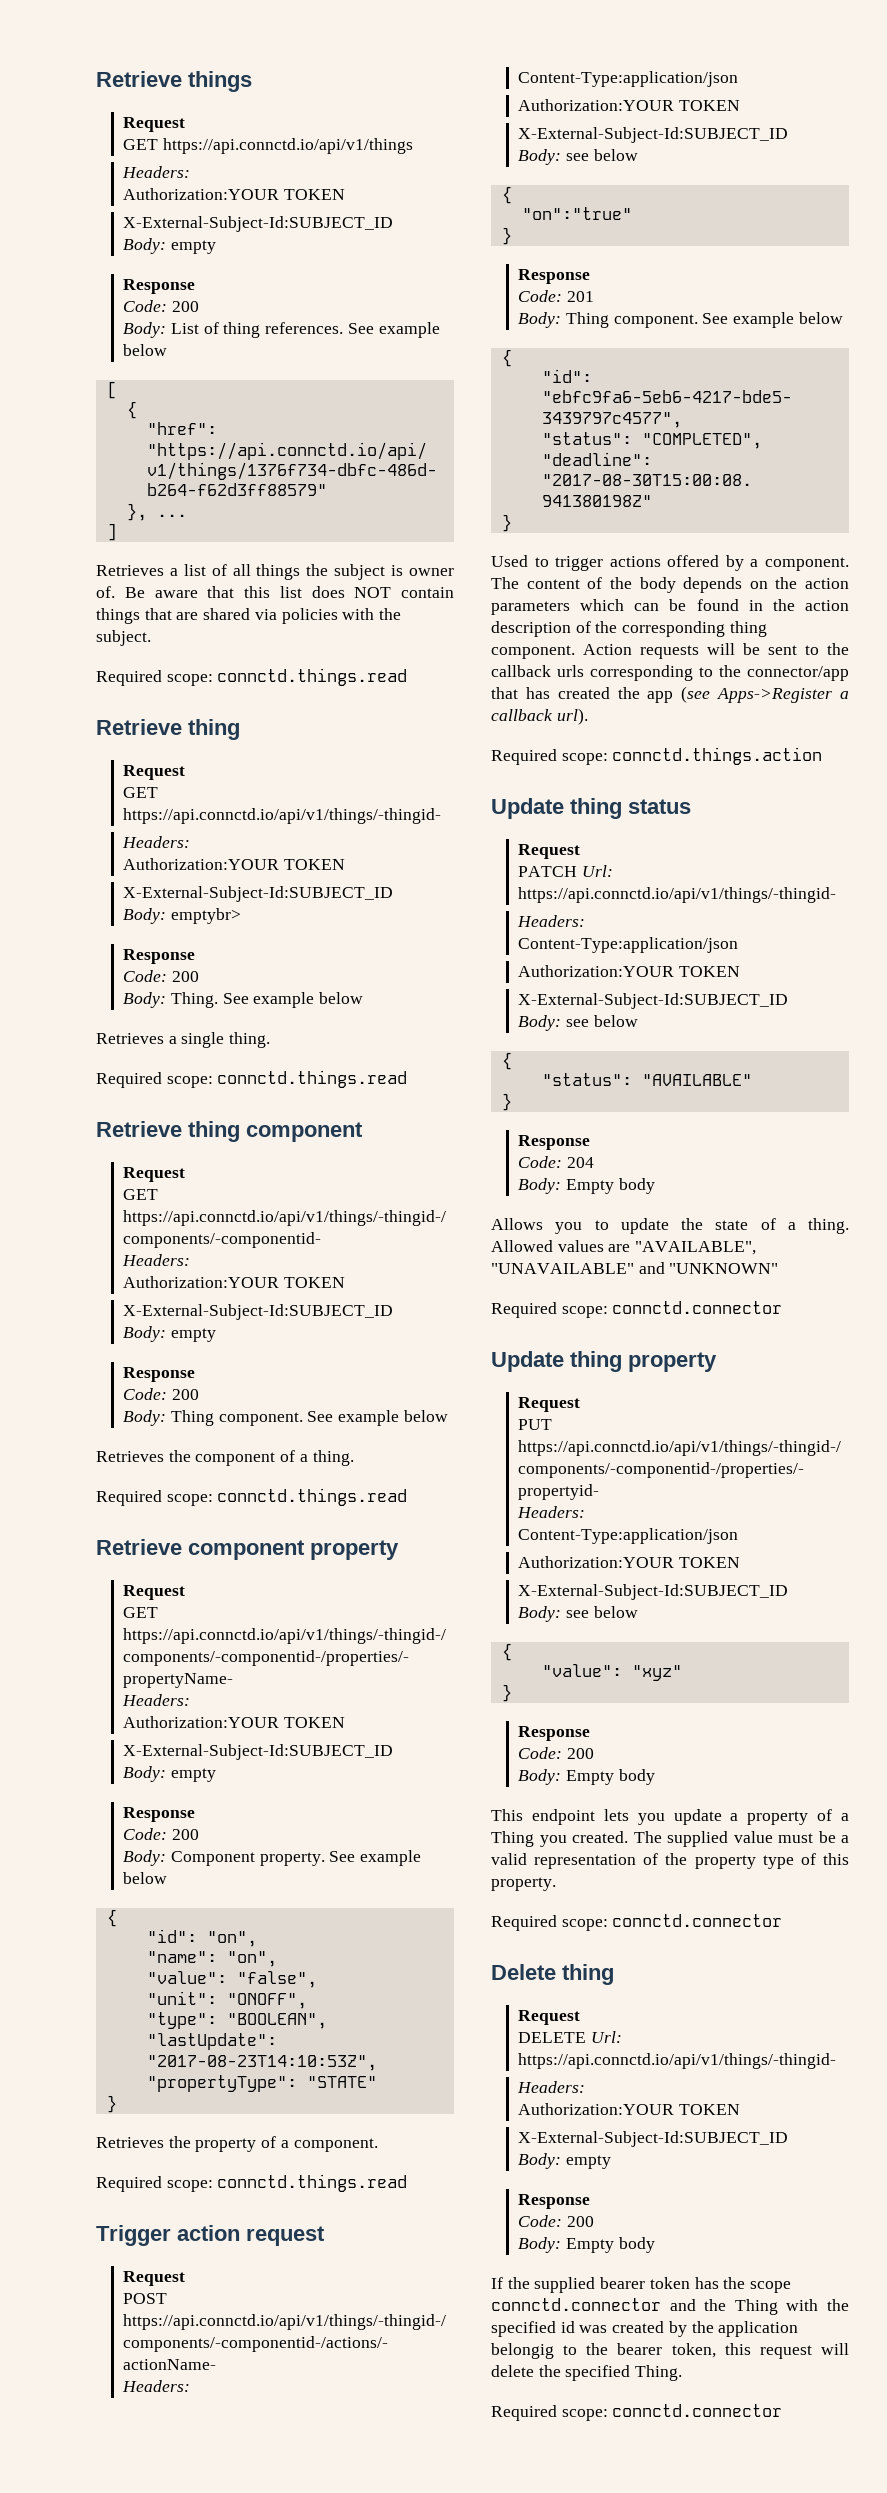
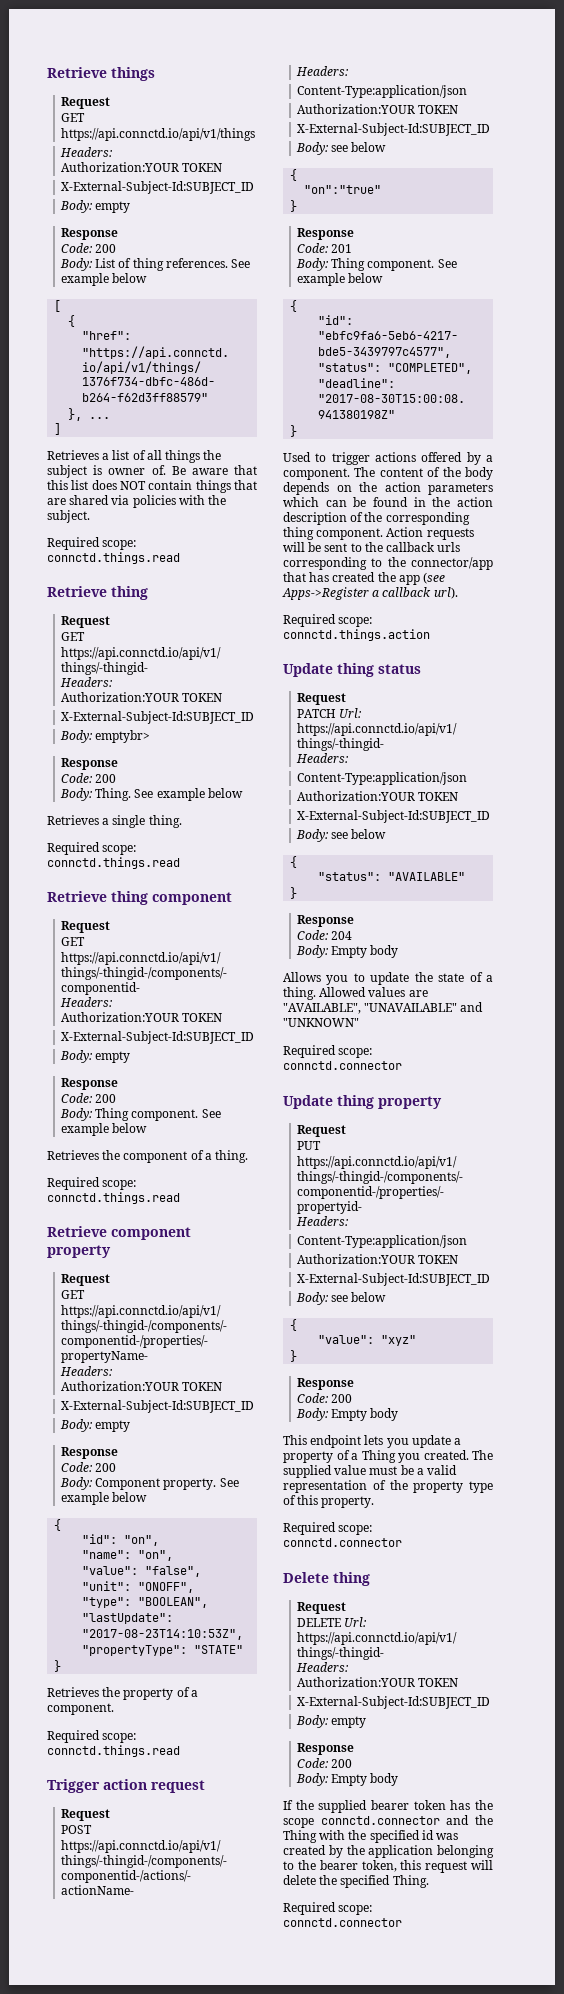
- If the supplied bearer token has the scope connctd.connector and the Thing with the specified id was created by the application belongig to the bearer token, this request will delete the specified Thing.
+ If the supplied bearer token has the scope connctd.connector and the Thing with the specified id was created by the application belonging to the bearer token, this request will delete the specified Thing.

